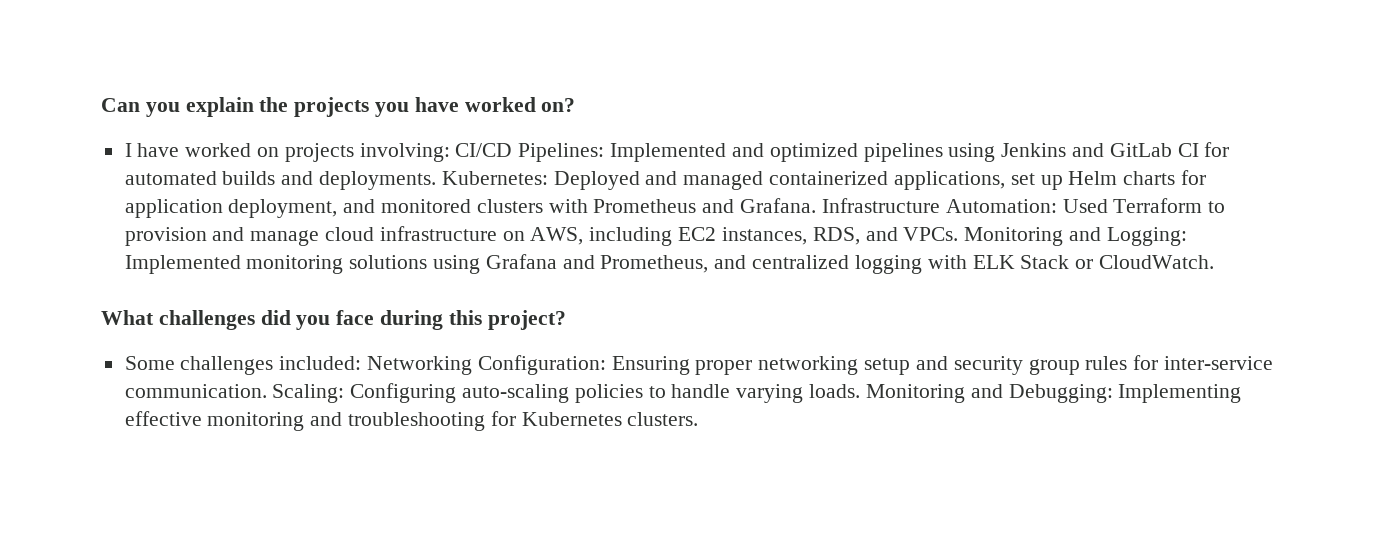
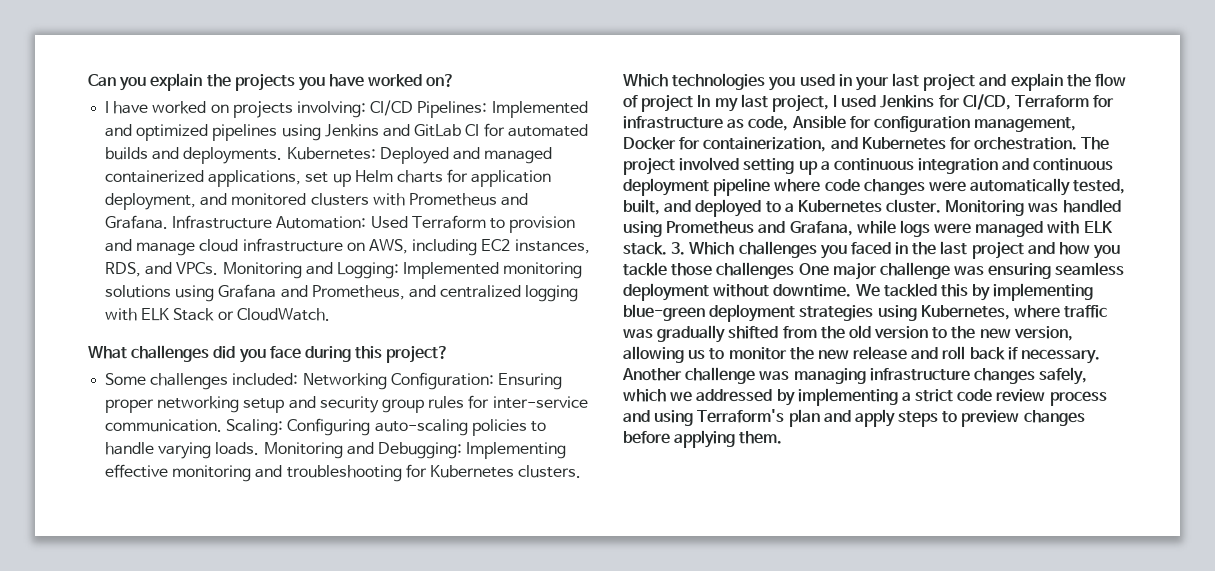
+ Which technologies you used in your last project and explain the flow of project In my last project, I used Jenkins for CI/CD, Terraform for infrastructure as code, Ansible for configuration management, Docker for containerization, and Kubernetes for orchestration. The project involved setting up a continuous integration and continuous deployment pipeline where code changes were automatically tested, built, and deployed to a Kubernetes cluster. Monitoring was handled using Prometheus and Grafana, while logs were managed with ELK stack. 3. Which challenges you faced in the last project and how you tackle those challenges One major challenge was ensuring seamless deployment without downtime. We tackled this by implementing blue-green deployment strategies using Kubernetes, where traffic was gradually shifted from the old version to the new version, allowing us to monitor the new release and roll back if necessary. Another challenge was managing infrastructure changes safely, which we addressed by implementing a strict code review process and using Terraform's plan and apply steps to preview changes before applying them.

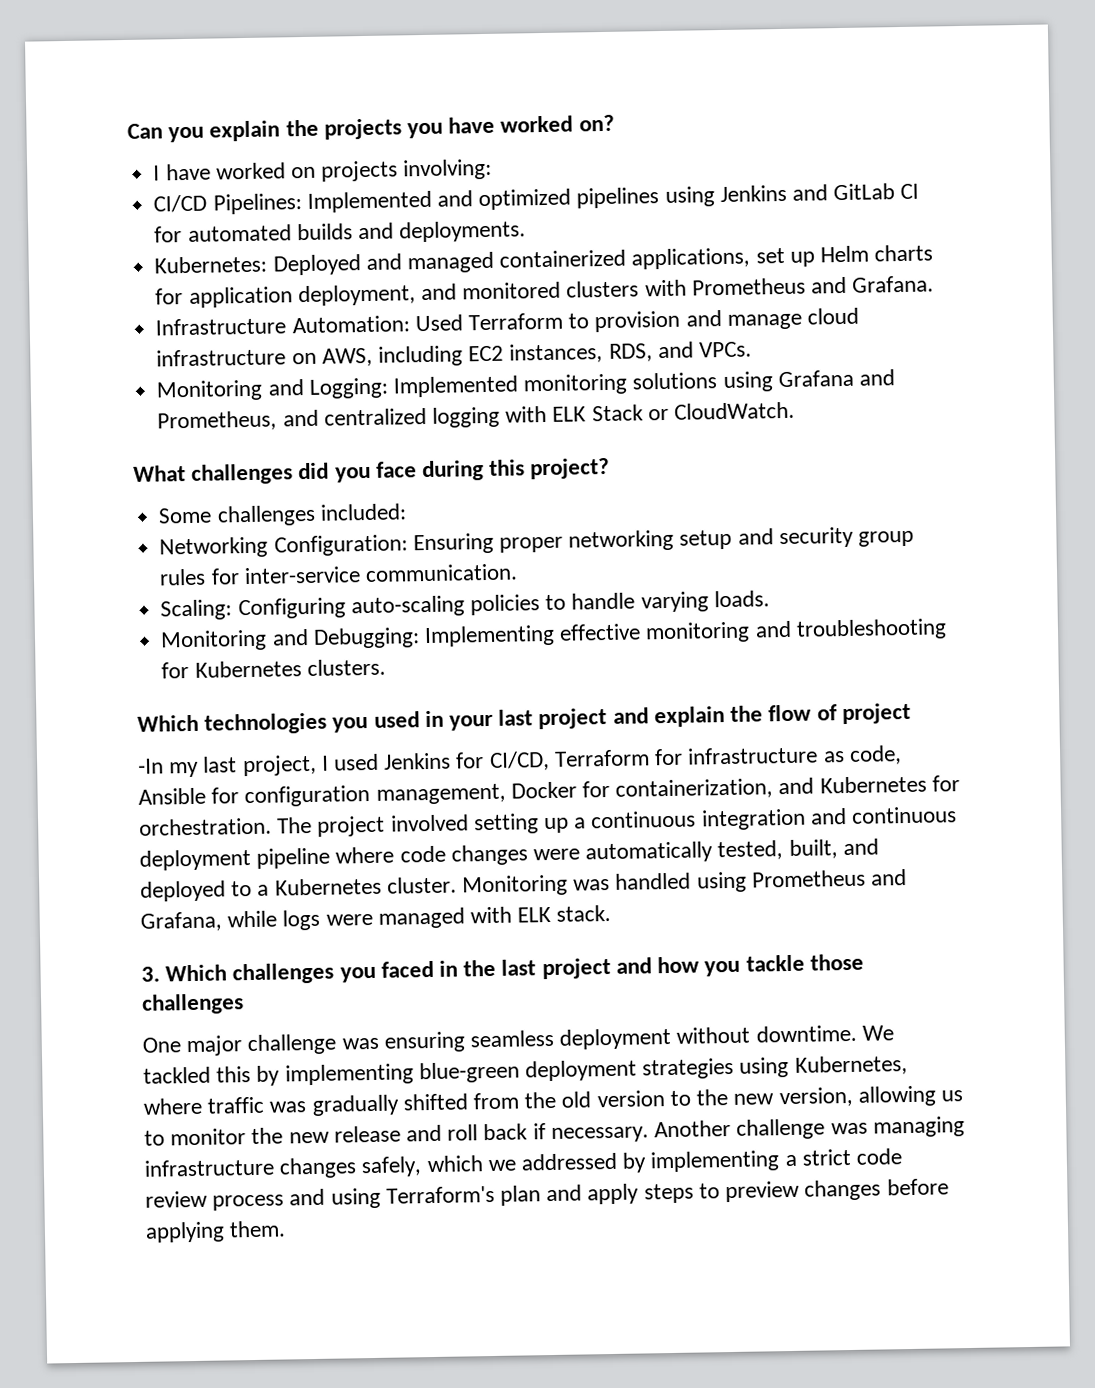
- I have worked on projects involving: CI/CD Pipelines:
+ I have worked on projects involving:
+ CI/CD Pipelines:
- Implemented and optimized pipelines using Jenkins and GitLab CI for automated builds and deployments. Kubernetes:
+ Implemented and optimized pipelines using Jenkins and GitLab CI for automated builds and deployments.
+ Kubernetes:
- Deployed and managed containerized applications, set up Helm charts for application deployment, and monitored clusters with Prometheus and Grafana. Infrastructure Automation:
+ Deployed and managed containerized applications, set up Helm charts for application deployment, and monitored clusters with Prometheus and Grafana.
+ Infrastructure Automation:
- Used Terraform to provision and manage cloud infrastructure on AWS, including EC2 instances, RDS, and VPCs. Monitoring and Logging:
+ Used Terraform to provision and manage cloud infrastructure on AWS, including EC2 instances, RDS, and VPCs.
+ Monitoring and Logging:
- Some challenges included: Networking Configuration: Ensuring proper networking setup and security group rules for inter-service communication. Scaling: Configuring auto-scaling policies to handle varying loads. Monitoring and Debugging: Implementing effective monitoring and troubleshooting for Kubernetes clusters.
+ Some challenges included:
+ Networking Configuration: Ensuring proper networking setup and security group rules for inter-service communication.
+ Scaling: Configuring auto-scaling policies to handle varying loads.
+ Monitoring and Debugging: Implementing effective monitoring and troubleshooting for Kubernetes clusters.
- Which technologies you used in your last project and explain the flow of project In my last project, I used Jenkins for CI/CD, Terraform for infrastructure as code, Ansible for configuration management, Docker for containerization, and Kubernetes for orchestration.
+ Which technologies you used in your last project and explain the flow of project
+ -In my last project, I used Jenkins for CI/CD, Terraform for infrastructure as code, Ansible for configuration management, Docker for containerization, and Kubernetes for orchestration.
- Monitoring was handled using Prometheus and Grafana, while logs were managed with ELK stack. 3. Which challenges you faced in the last project and how you tackle those challenges One major challenge was ensuring seamless deployment without downtime.
+ Monitoring was handled using Prometheus and Grafana, while logs were managed with ELK stack.
+ 3. Which challenges you faced in the last project and how you tackle those challenges
+ One major challenge was ensuring seamless deployment without downtime.

